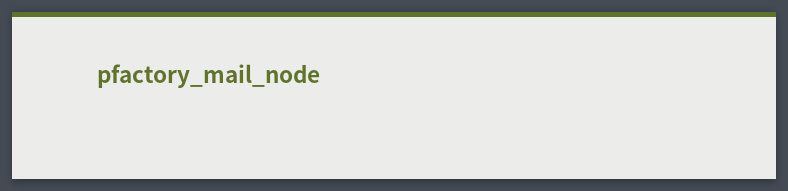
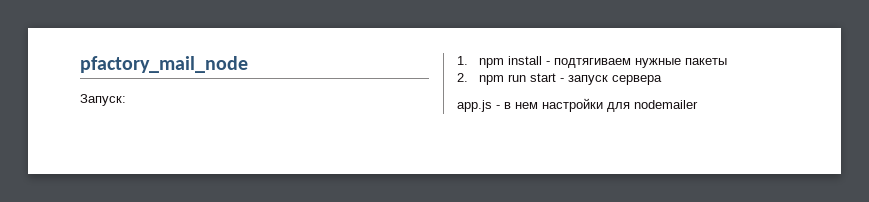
+ Запуск:
+ 1. npm install - подтягиваем нужные пакеты
+ 2. npm run start - запуск сервера
+ app.js - в нем настройки для nodemailer

